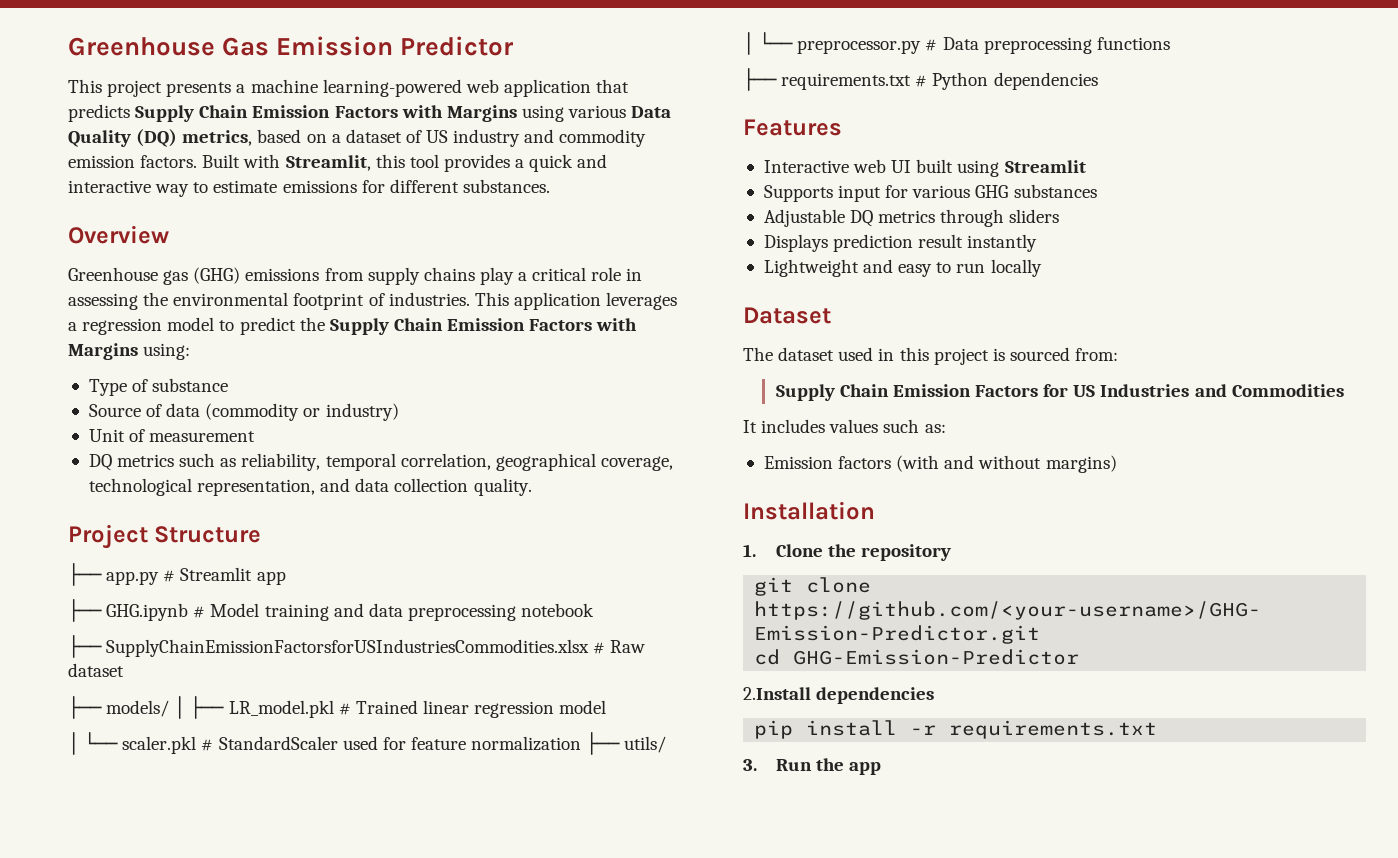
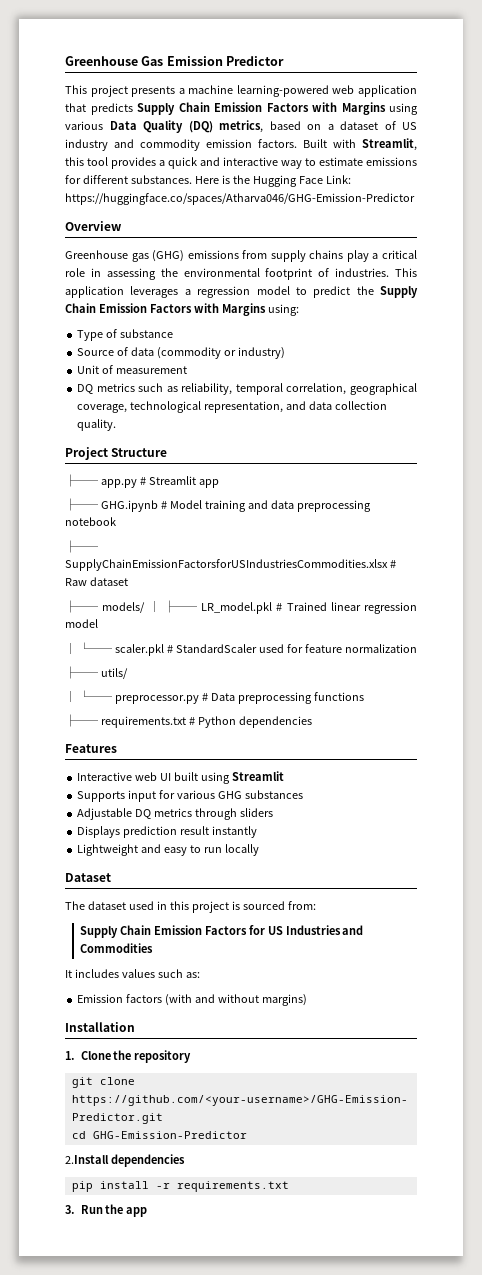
+ Here is the Hugging Face Link: https://huggingface.co/spaces/Atharva046/GHG-Emission-Predictor
- │ └── scaler.pkl # StandardScaler used for feature normalization ├── utils/
+ │ └── scaler.pkl # StandardScaler used for feature normalization
+ ├── utils/

